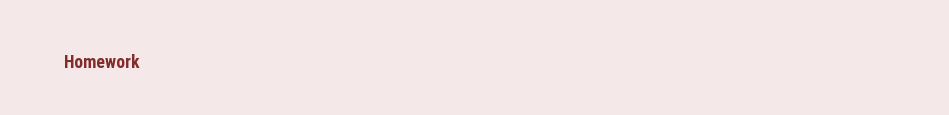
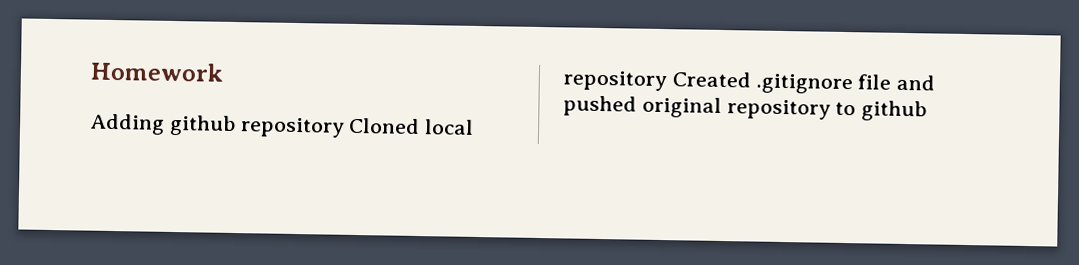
+ Adding github repository Cloned local repository Created .gitignore file and pushed original repository to github

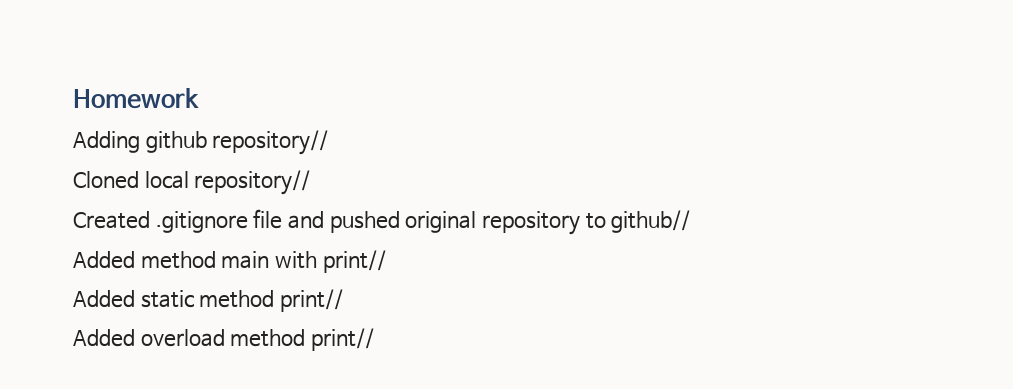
- Adding github repository Cloned local repository Created .gitignore file and pushed original repository to github
+ Adding github repository//
+ Cloned local repository//
+ Created .gitignore file and pushed original repository to github//
+ Added method main with print//
+ Added static method print//
+ Added overload method print//

